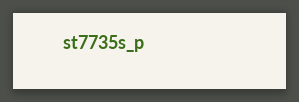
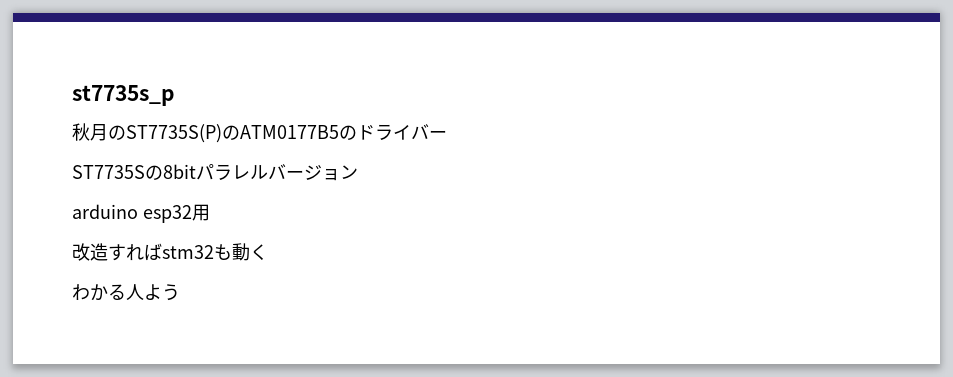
+ 秋月のST7735S(P)のATM0177B5のドライバー
+ ST7735Sの8bitパラレルバージョン
+ arduino esp32用
+ 改造すればstm32も動く
+ わかる人よう

